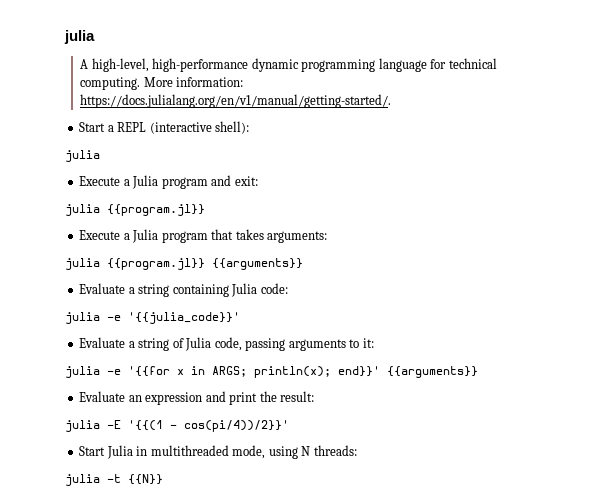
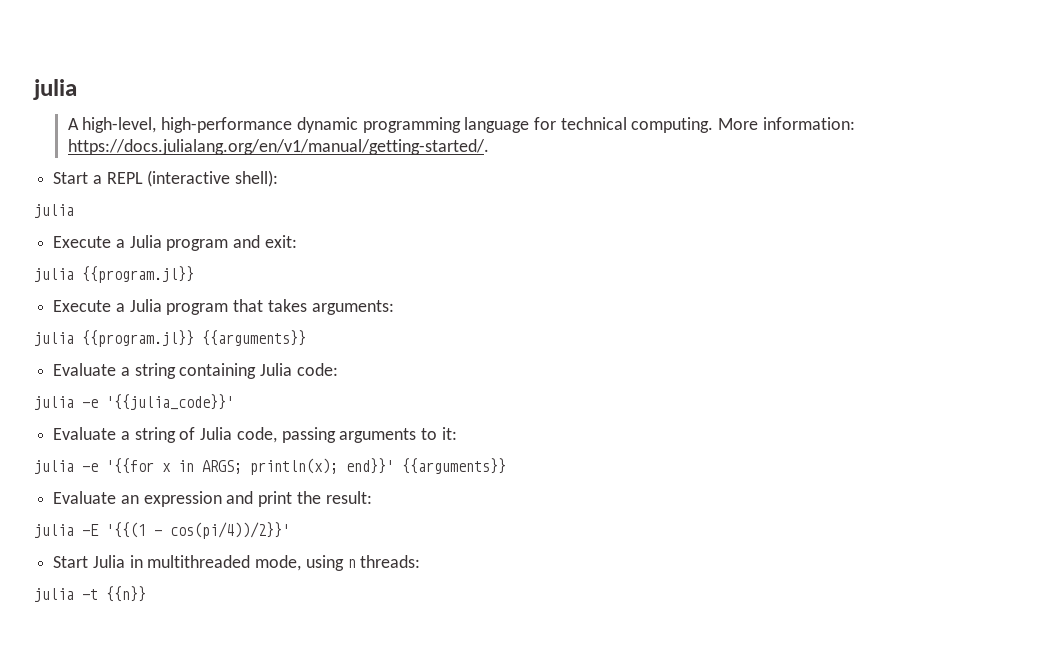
- Start Julia in multithreaded mode, using N threads:
+ Start Julia in multithreaded mode, using n threads:
- julia -t {{N}}
+ julia -t {{n}}

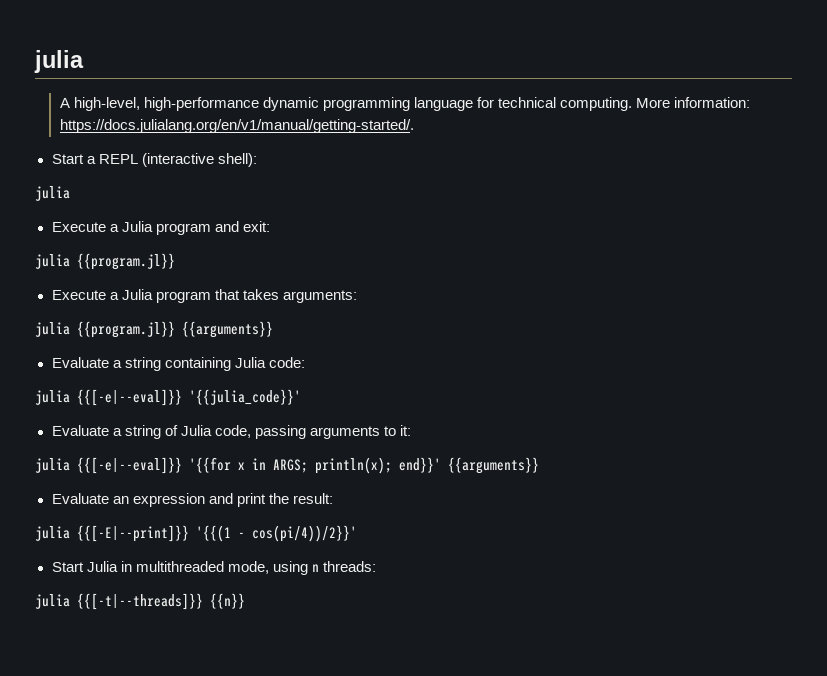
- julia -e '{{julia_code}}'
+ julia {{[-e|--eval]}} '{{julia_code}}'
- julia -e '{{for x in ARGS; println(x); end}}' {{arguments}}
+ julia {{[-e|--eval]}} '{{for x in ARGS; println(x); end}}' {{arguments}}
- julia -E '{{(1 - cos(pi/4))/2}}'
+ julia {{[-E|--print]}} '{{(1 - cos(pi/4))/2}}'
- julia -t {{n}}
+ julia {{[-t|--threads]}} {{n}}

